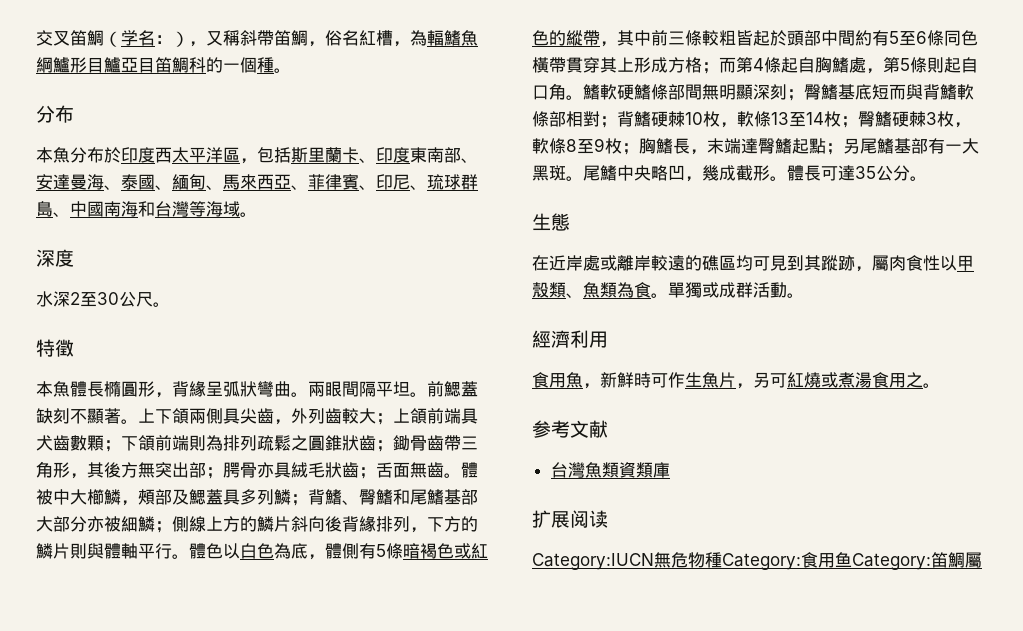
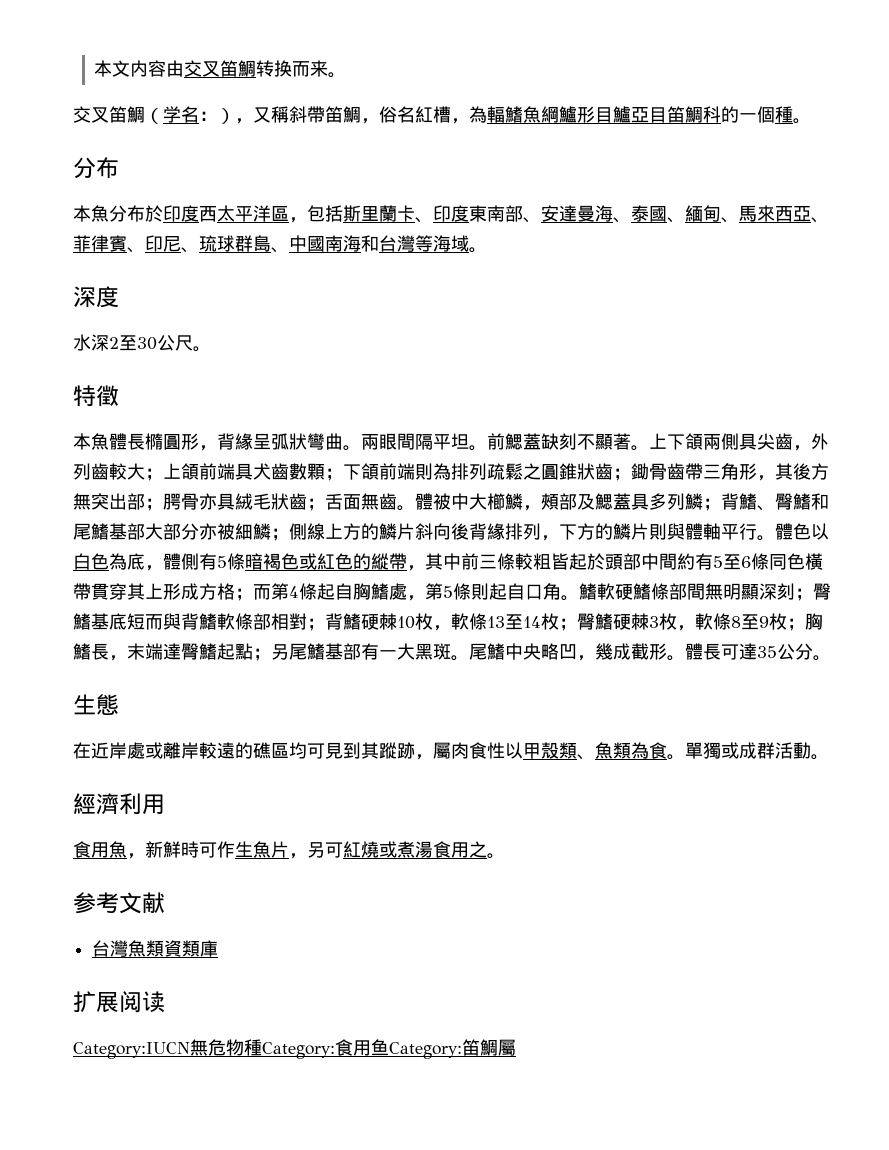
+ 本文内容由交叉笛鯛转换而来。

